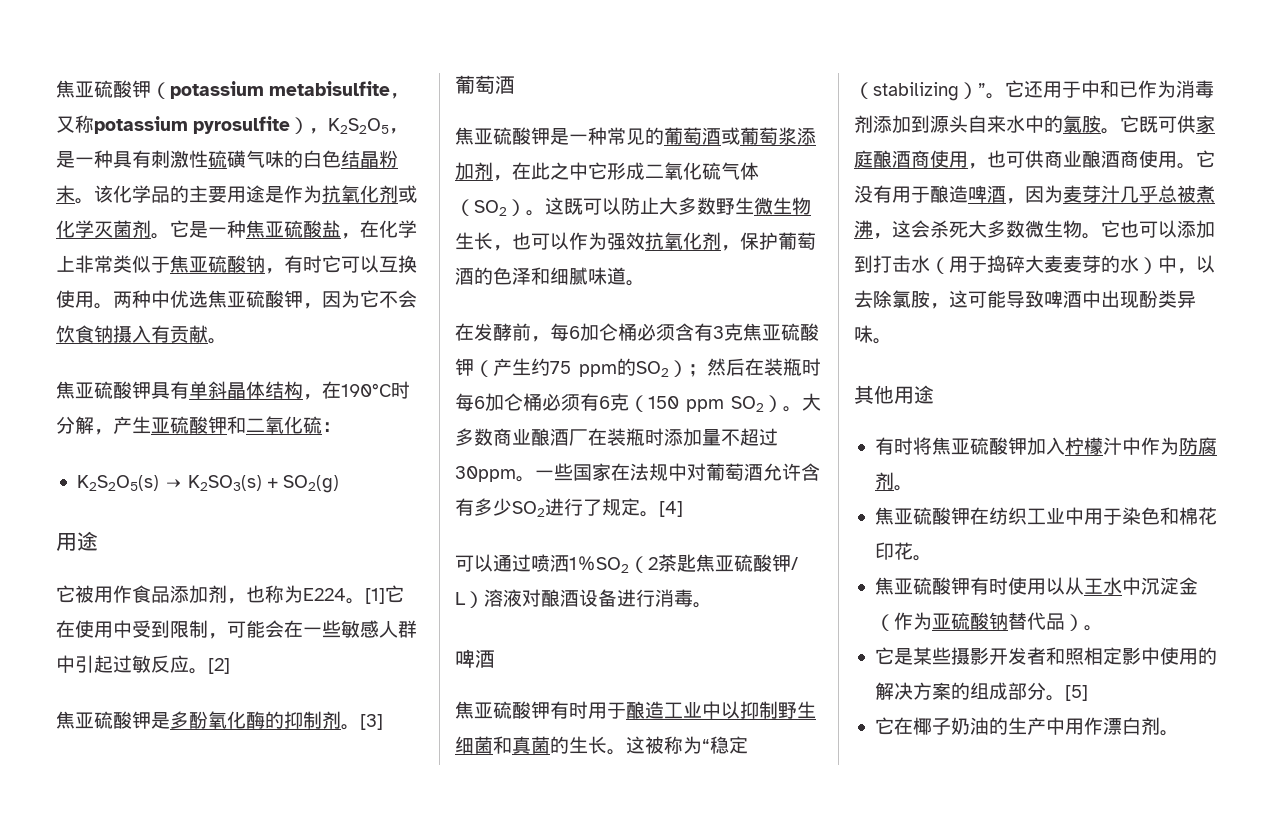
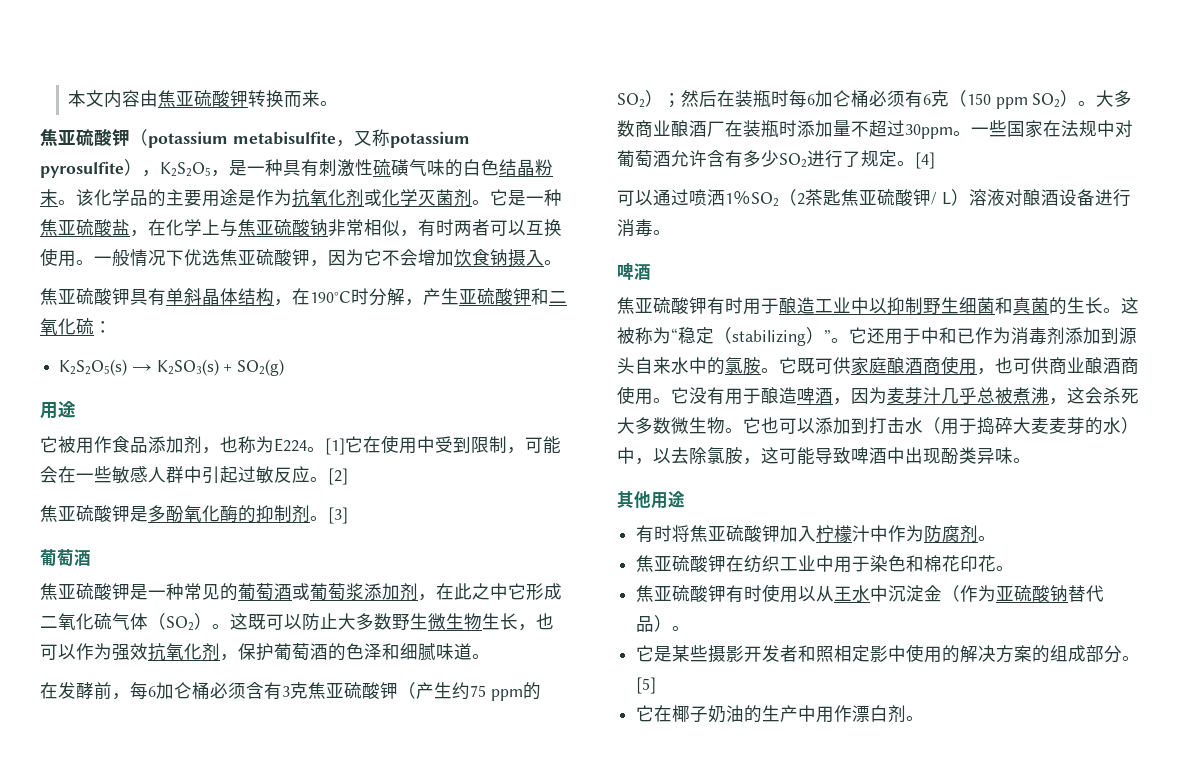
+ 本文内容由焦亚硫酸钾转换而来。
- 它是一种焦亚硫酸盐，在化学上非常类似于焦亚硫酸钠，有时它可以互换使用。
+ 它是一种焦亚硫酸盐，在化学上与焦亚硫酸钠非常相似，有时两者可以互换使用。
- 两种中优选焦亚硫酸钾，因为它不会饮食钠摄入有贡献。
+ 一般情况下优选焦亚硫酸钾，因为它不会增加饮食钠摄入。

